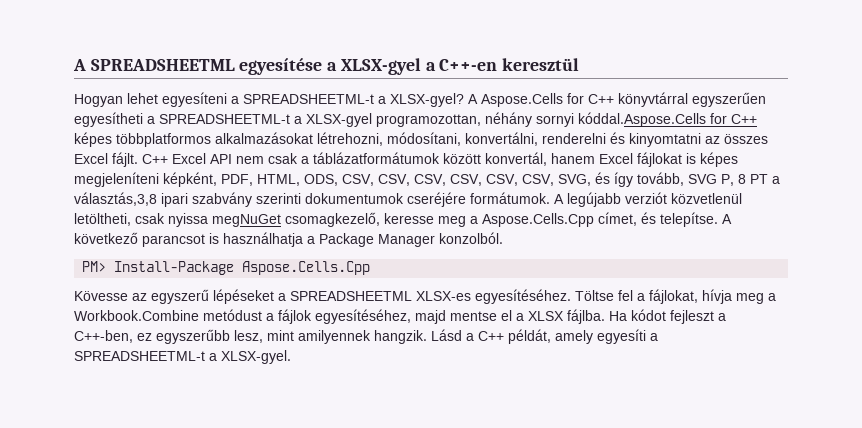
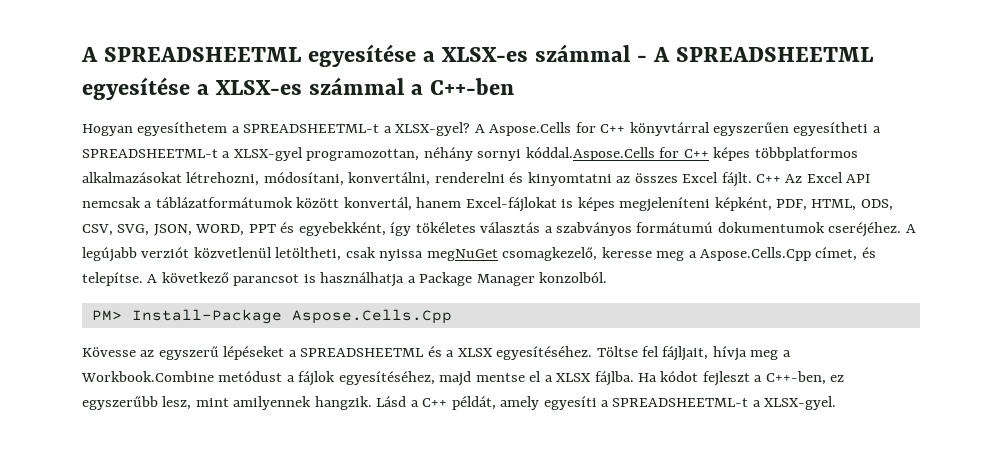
- A SPREADSHEETML egyesítése a XLSX-gyel a C++-en keresztül
+ A SPREADSHEETML egyesítése a XLSX-es számmal - A SPREADSHEETML egyesítése a XLSX-es számmal a C++-ben
- Hogyan lehet egyesíteni a SPREADSHEETML-t a XLSX-gyel?
+ Hogyan egyesíthetem a SPREADSHEETML-t a XLSX-gyel?
- C++ Excel API nem csak a táblázatformátumok között konvertál, hanem Excel fájlokat is képes megjeleníteni képként, PDF, HTML, ODS, CSV, CSV, CSV, CSV, CSV, CSV, SVG, és így tovább, SVG P, 8 PT a választás,3,8 ipari szabvány szerinti dokumentumok cseréjére formátumok.
+ C++ Az Excel API nemcsak a táblázatformátumok között konvertál, hanem Excel-fájlokat is képes megjeleníteni képként, PDF, HTML, ODS, CSV, SVG, JSON, WORD, PPT és egyebekként, így tökéletes választás a szabványos formátumú dokumentumok cseréjéhez.
- Kövesse az egyszerű lépéseket a SPREADSHEETML XLSX-es egyesítéséhez.
+ Kövesse az egyszerű lépéseket a SPREADSHEETML és a XLSX egyesítéséhez.
- Töltse fel a fájlokat, hívja meg a Workbook.Combine metódust a fájlok egyesítéséhez, majd mentse el a XLSX fájlba.
+ Töltse fel fájljait, hívja meg a Workbook.Combine metódust a fájlok egyesítéséhez, majd mentse el a XLSX fájlba.

